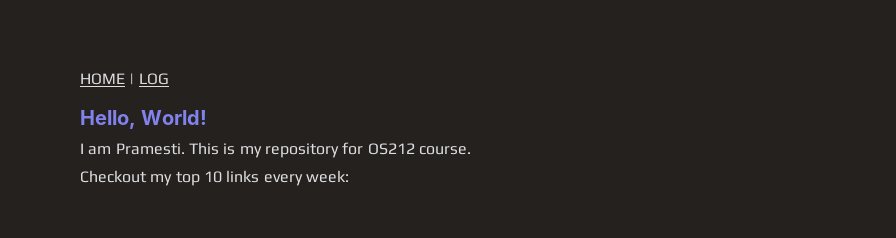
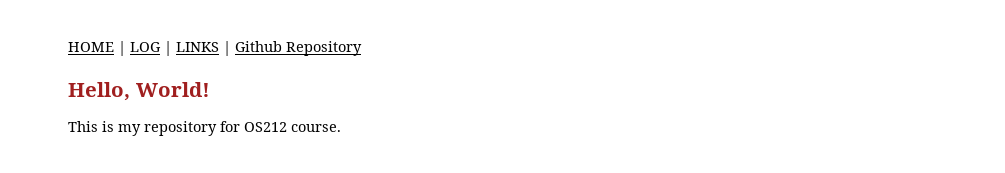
- HOME | LOG
+ HOME | LOG | LINKS | Github Repository
- I am Pramesti.
- Checkout my top 10 links every week:

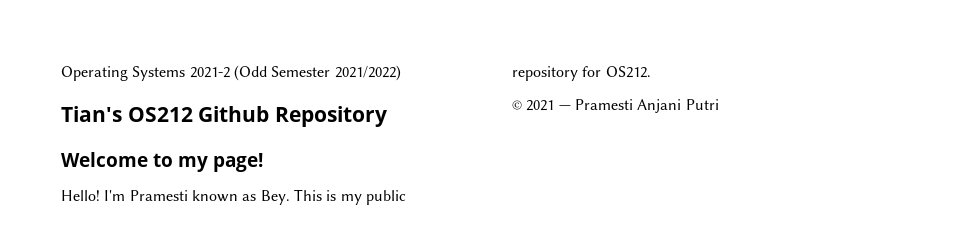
- HOME | LOG | LINKS | Github Repository
- Hello, World!
- This is my repository for OS212 course.
+ Operating Systems 2021-2 (Odd Semester 2021/2022)
+ Tian's OS212 Github Repository
+ Welcome to my page!
+ Hello! I'm Pramesti known as Bey. This is my public repository for OS212.
+ © 2021 — Pramesti Anjani Putri

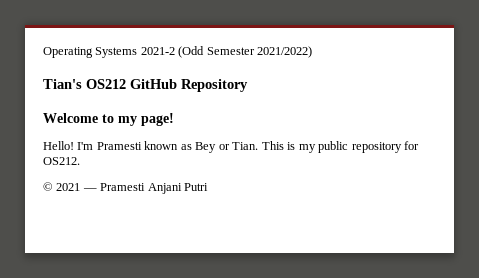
- Tian's OS212 Github Repository
+ Tian's OS212 GitHub Repository
- I'm Pramesti known as Bey. This is my public repository for OS212.
+ I'm Pramesti known as Bey or Tian. This is my public repository for OS212.

